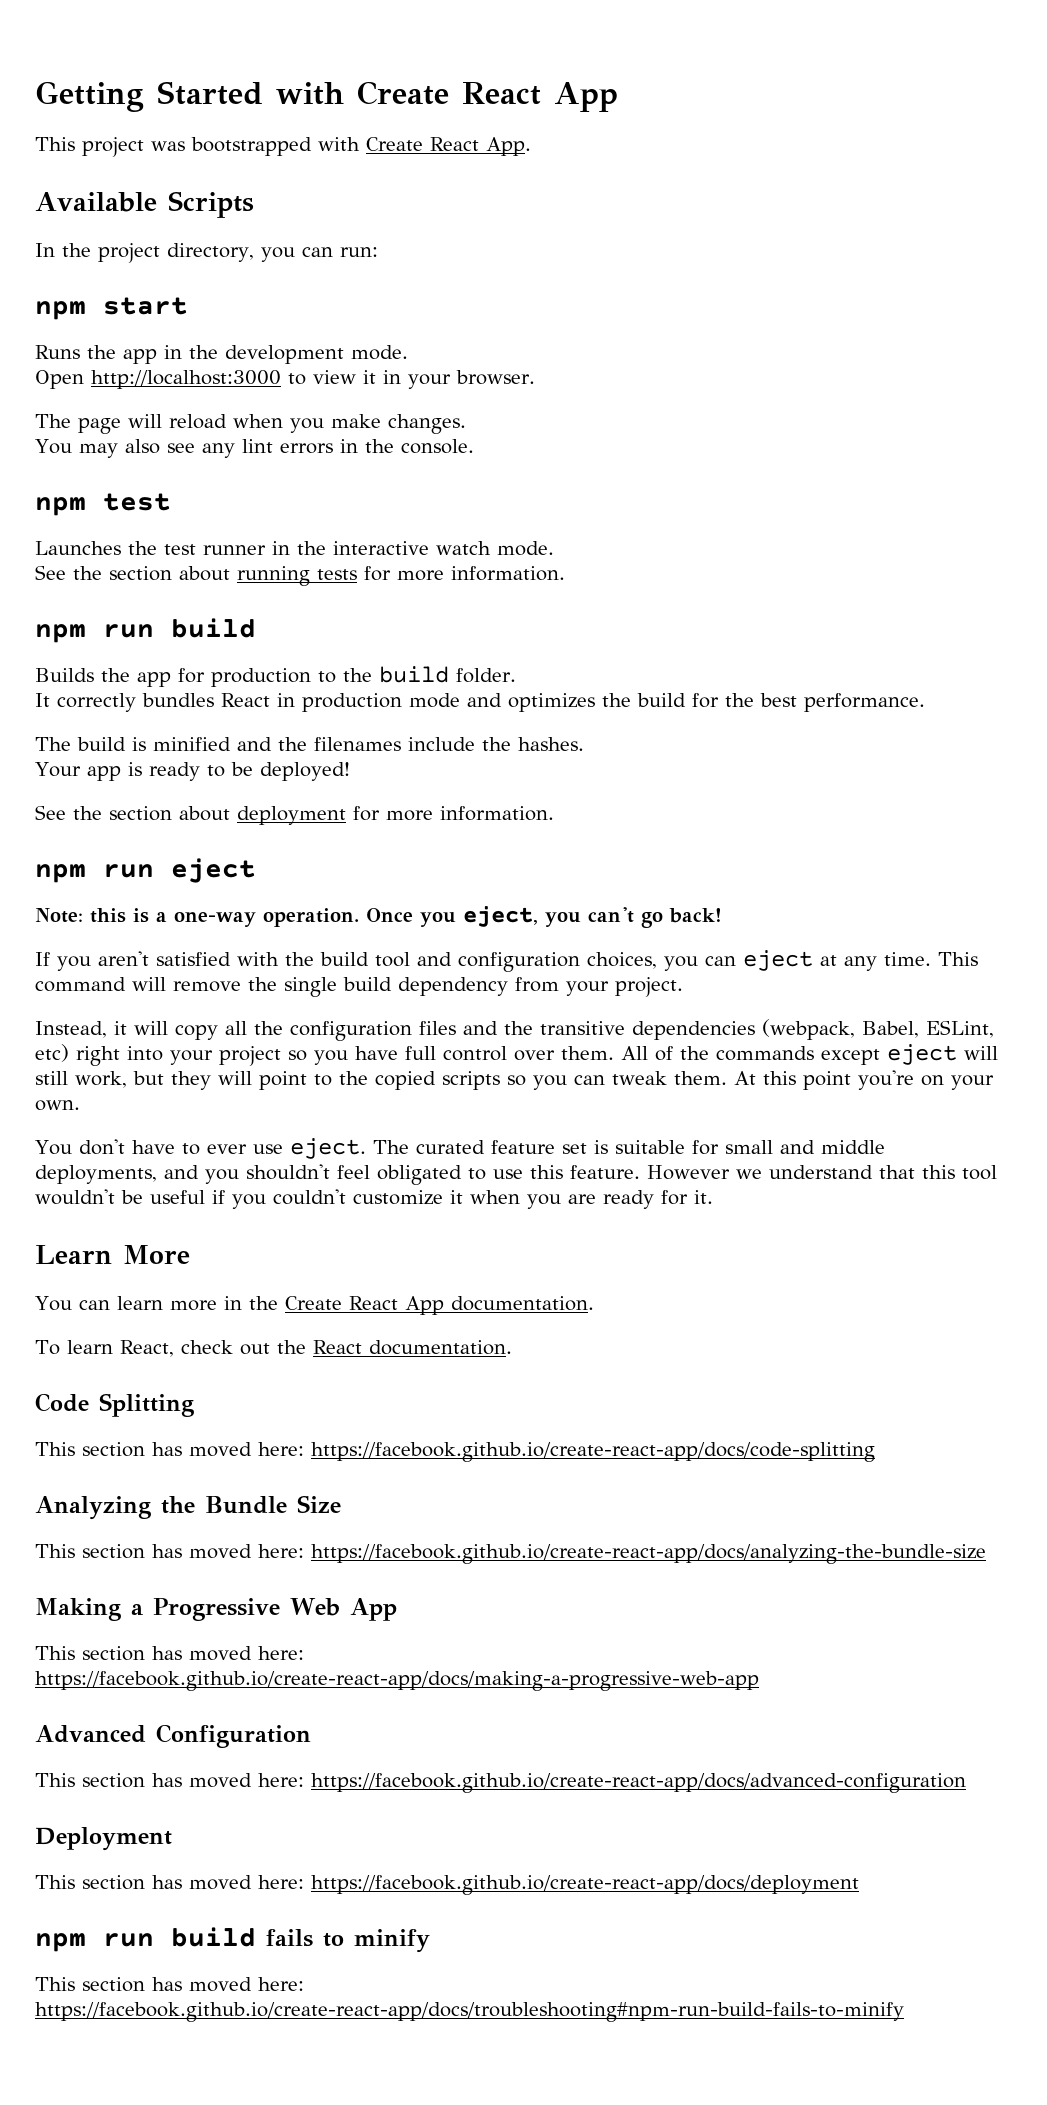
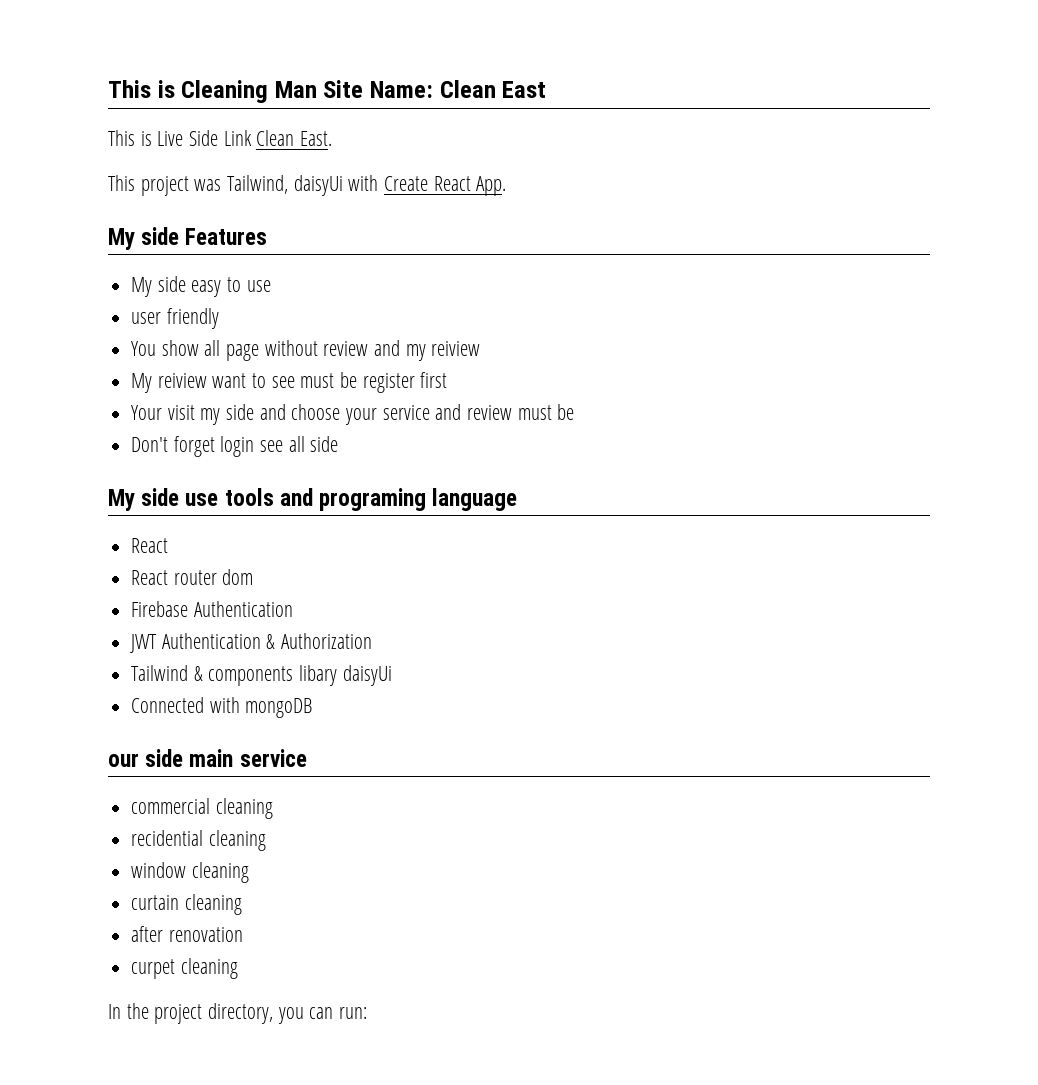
- Getting Started with Create React App
+ This is Cleaning Man Site Name: Clean East
+ This is Live Side Link Clean East.
- This project was bootstrapped with Create React App.
+ This project was Tailwind, daisyUi with Create React App.
- Available Scripts
+ My side Features
+ My side easy to use
+ user friendly
+ You show all page without review and my reiview
+ My reiview want to see must be register first
+ Your visit my side and choose your service and review must be
+ Don't forget login see all side
+ My side use tools and programing language
+ React
+ React router dom
+ Firebase Authentication
+ JWT Authentication & Authorization
+ Tailwind & components libary daisyUi
+ Connected with mongoDB
+ our side main service
+ commercial cleaning
+ recidential cleaning
+ window cleaning
+ curtain cleaning
+ after renovation
+ curpet cleaning
- npm start
- Runs the app in the development mode.
- Open http://localhost:3000 to view it in your browser.
- The page will reload when you make changes.
- You may also see any lint errors in the console.
- npm test
- Launches the test runner in the interactive watch mode.
- See the section about running tests for more information.
- npm run build
- Builds the app for production to the build folder.
- It correctly bundles React in production mode and optimizes the build for the best performance.
- The build is minified and the filenames include the hashes.
- Your app is ready to be deployed!
- See the section about deployment for more information.
- npm run eject
- Note: this is a one-way operation. Once you eject, you can't go back!
- If you aren't satisfied with the build tool and configuration choices, you can eject at any time. This command will remove the single build dependency from your project.
- Instead, it will copy all the configuration files and the transitive dependencies (webpack, Babel, ESLint, etc) right into your project so you have full control over them. All of the commands except eject will still work, but they will point to the copied scripts so you can tweak them. At this point you're on your own.
- You don't have to ever use eject. The curated feature set is suitable for small and middle deployments, and you shouldn't feel obligated to use this feature. However we understand that this tool wouldn't be useful if you couldn't customize it when you are ready for it.
- Learn More
- You can learn more in the Create React App documentation.
- To learn React, check out the React documentation.
- Code Splitting
- This section has moved here: https://facebook.github.io/create-react-app/docs/code-splitting
- Analyzing the Bundle Size
- This section has moved here: https://facebook.github.io/create-react-app/docs/analyzing-the-bundle-size
- Making a Progressive Web App
- This section has moved here: https://facebook.github.io/create-react-app/docs/making-a-progressive-web-app
- Advanced Configuration
- This section has moved here: https://facebook.github.io/create-react-app/docs/advanced-configuration
- Deployment
- This section has moved here: https://facebook.github.io/create-react-app/docs/deployment
- npm run build fails to minify
- This section has moved here: https://facebook.github.io/create-react-app/docs/troubleshooting#npm-run-build-fails-to-minify

